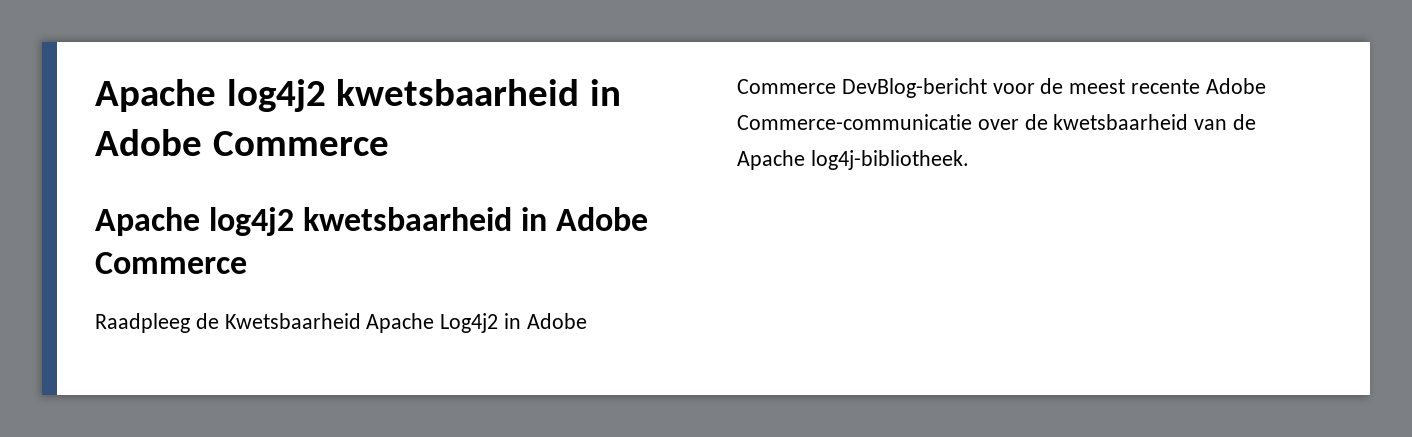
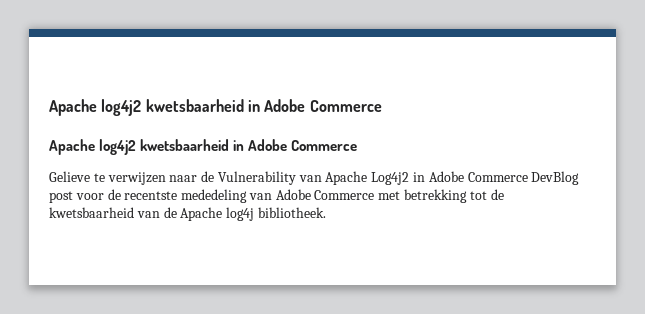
- Raadpleeg de Kwetsbaarheid Apache Log4j2 in Adobe Commerce DevBlog-bericht voor de meest recente Adobe Commerce-communicatie over de kwetsbaarheid van de Apache log4j-bibliotheek.
+ Gelieve te verwijzen naar de Vulnerability van Apache Log4j2 in Adobe Commerce DevBlog post voor de recentste mededeling van Adobe Commerce met betrekking tot de kwetsbaarheid van de Apache log4j bibliotheek.

